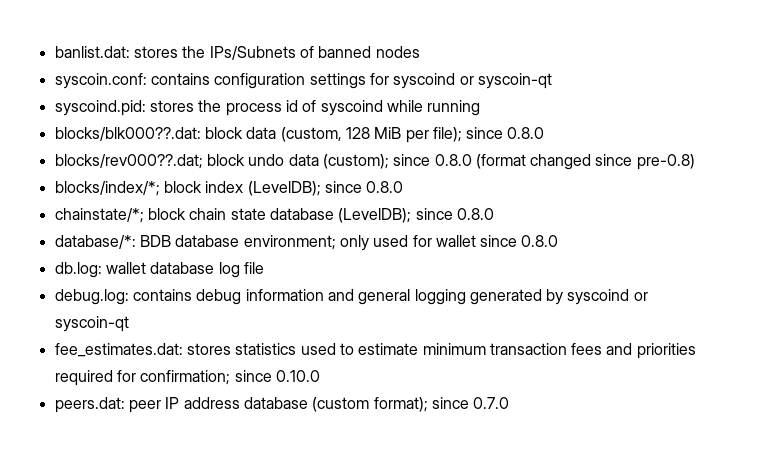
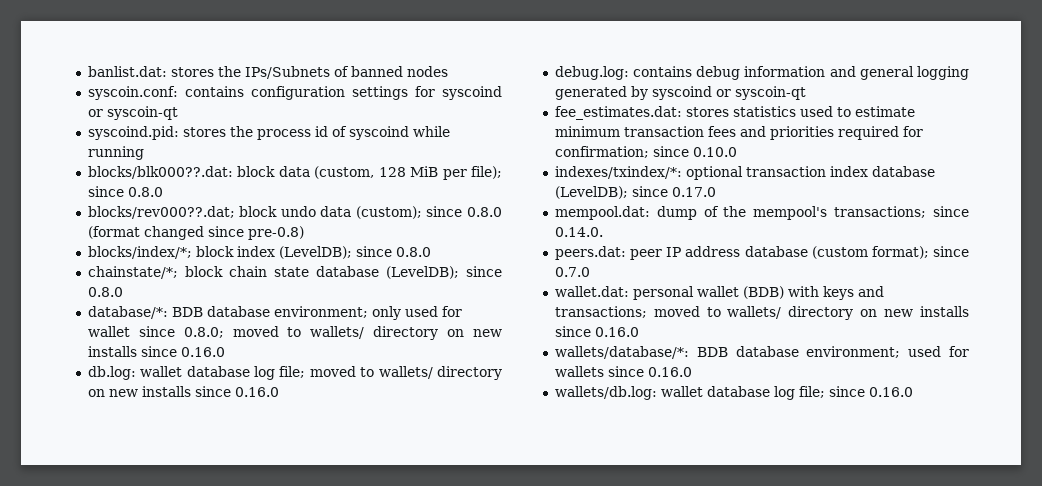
- database/*: BDB database environment; only used for wallet since 0.8.0
- db.log: wallet database log file
+ database/*: BDB database environment; only used for wallet since 0.8.0; moved to wallets/ directory on new installs since 0.16.0
+ db.log: wallet database log file; moved to wallets/ directory on new installs since 0.16.0
+ indexes/txindex/*: optional transaction index database (LevelDB); since 0.17.0
+ mempool.dat: dump of the mempool's transactions; since 0.14.0.
+ wallet.dat: personal wallet (BDB) with keys and transactions; moved to wallets/ directory on new installs since 0.16.0
+ wallets/database/*: BDB database environment; used for wallets since 0.16.0
+ wallets/db.log: wallet database log file; since 0.16.0

